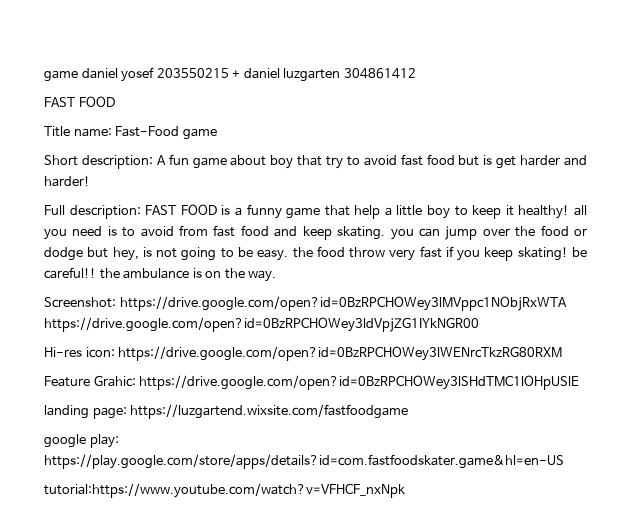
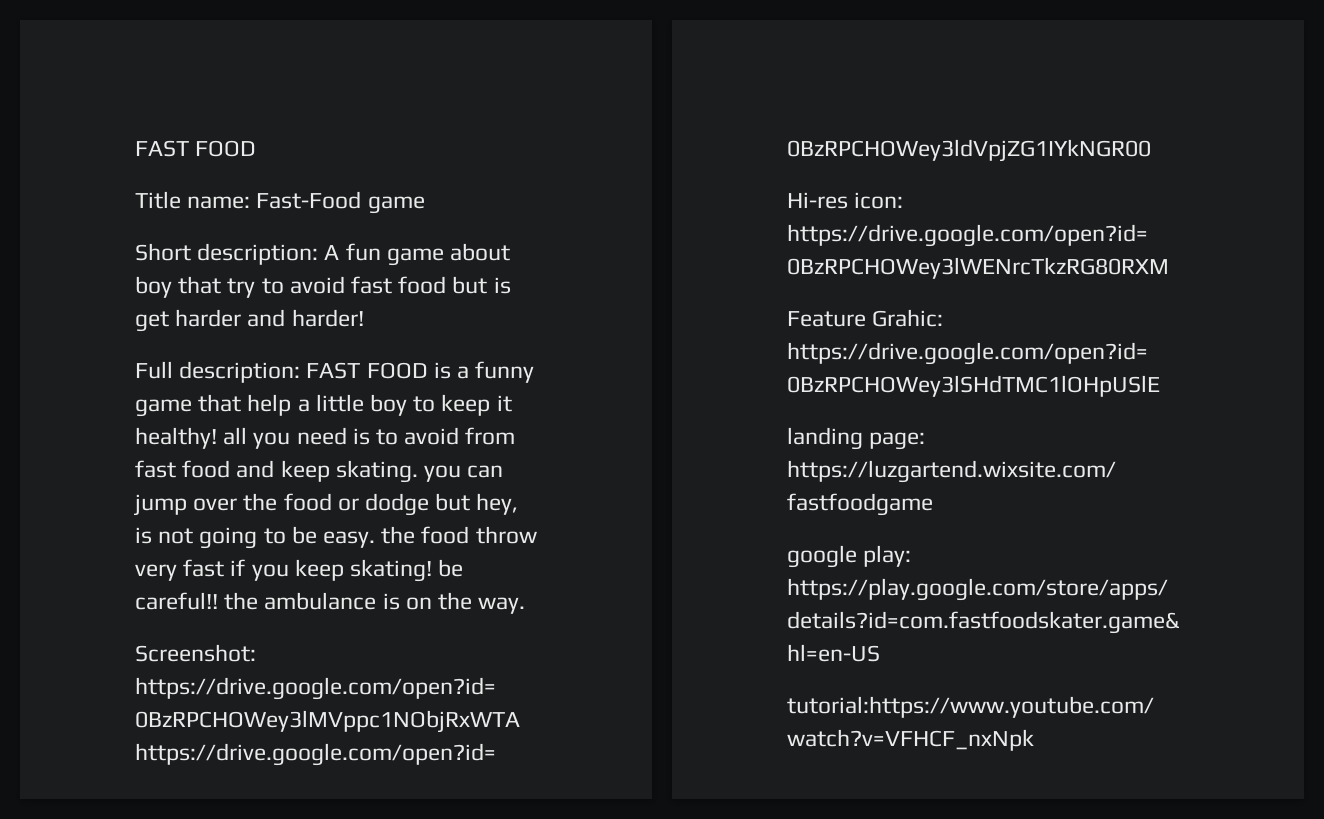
- game daniel yosef 203550215 + daniel luzgarten 304861412

